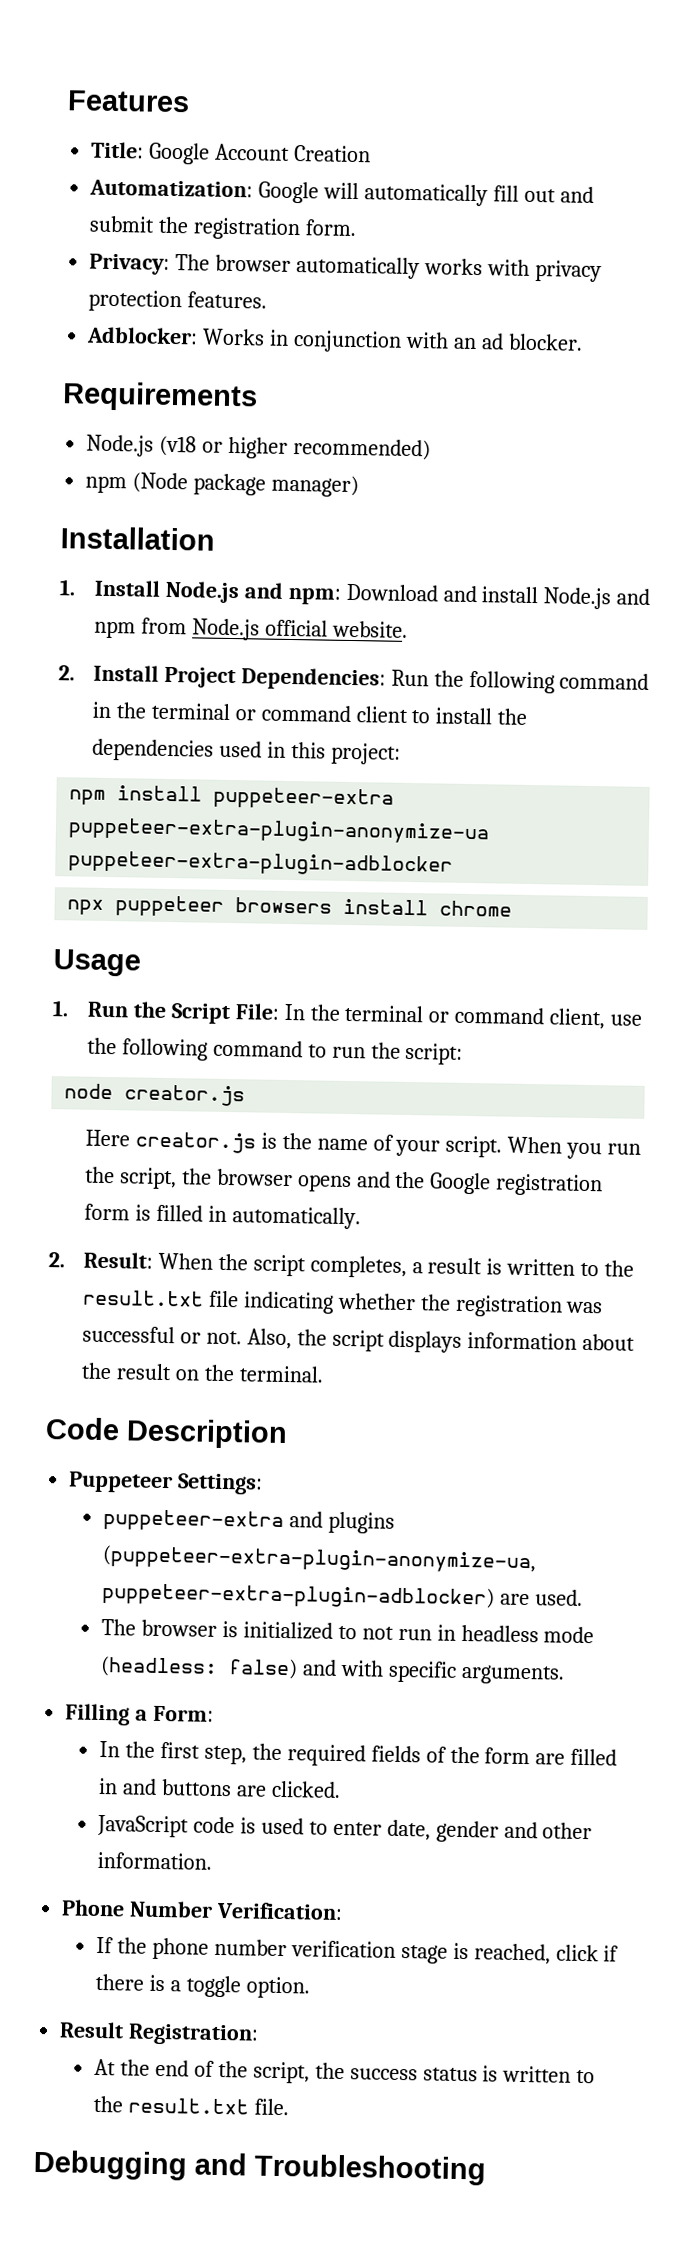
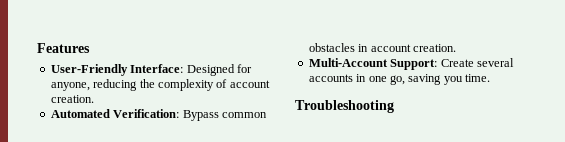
- Title: Google Account Creation
- Automatization: Google will automatically fill out and submit the registration form.
- Privacy: The browser automatically works with privacy protection features.
- Adblocker: Works in conjunction with an ad blocker.
- Requirements
- Node.js (v18 or higher recommended)
- npm (Node package manager)
- Installation
- 1. Install Node.js and npm: Download and install Node.js and npm from Node.js official website.
- 2. Install Project Dependencies: Run the following command in the terminal or command client to install the dependencies used in this project:
- npm install puppeteer-extra puppeteer-extra-plugin-anonymize-ua puppeteer-extra-plugin-adblocker
- npx puppeteer browsers install chrome
- Usage
- 1. Run the Script File: In the terminal or command client, use the following command to run the script:
- node creator.js
- Here creator.js is the name of your script. When you run the script, the browser opens and the Google registration form is filled in automatically.
- 2. Result: When the script completes, a result is written to the result.txt file indicating whether the registration was successful or not. Also, the script displays information about the result on the terminal.
- Code Description
- Puppeteer Settings:
- puppeteer-extra and plugins (puppeteer-extra-plugin-anonymize-ua, puppeteer-extra-plugin-adblocker) are used.
- The browser is initialized to not run in headless mode (headless: false) and with specific arguments.
- Filling a Form:
- In the first step, the required fields of the form are filled in and buttons are clicked.
- JavaScript code is used to enter date, gender and other information.
- Phone Number Verification:
- If the phone number verification stage is reached, click if there is a toggle option.
- Result Registration:
- At the end of the script, the success status is written to the result.txt file.
- Debugging and Troubleshooting
+ User-Friendly Interface: Designed for anyone, reducing the complexity of account creation.
+ Automated Verification: Bypass common obstacles in account creation.
+ Multi-Account Support: Create several accounts in one go, saving you time.
+ Troubleshooting

